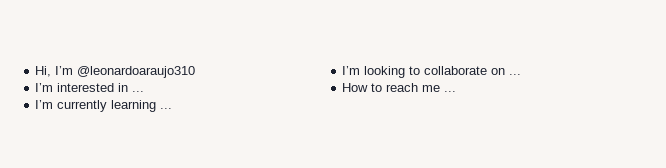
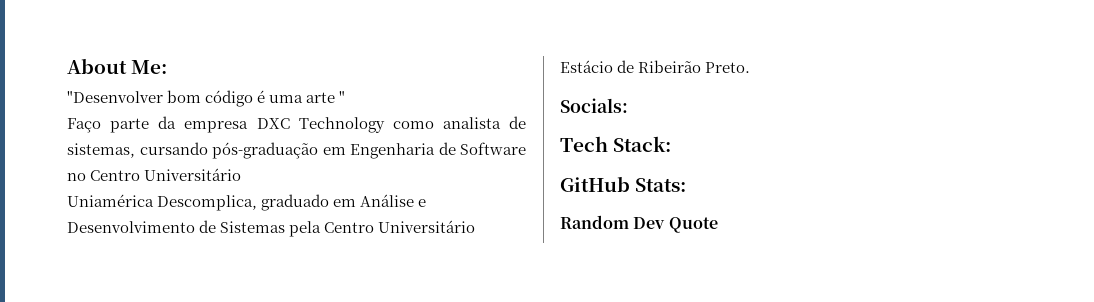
- Hi, I’m @leonardoaraujo310
- I’m interested in ...
- I’m currently learning ...
- I’m looking to collaborate on ...
- How to reach me ...
+ About Me:
+ "Desenvolver bom código é uma arte "
+ Faço parte da empresa DXC Technology como analista de sistemas, cursando pós-graduação em Engenharia de Software no Centro Universitário
+ Uniamérica Descomplica, graduado em Análise e Desenvolvimento de Sistemas pela Centro Universitário Estácio de Ribeirão Preto.
+ Socials:
+ Tech Stack:
+ GitHub Stats:
+ Random Dev Quote

